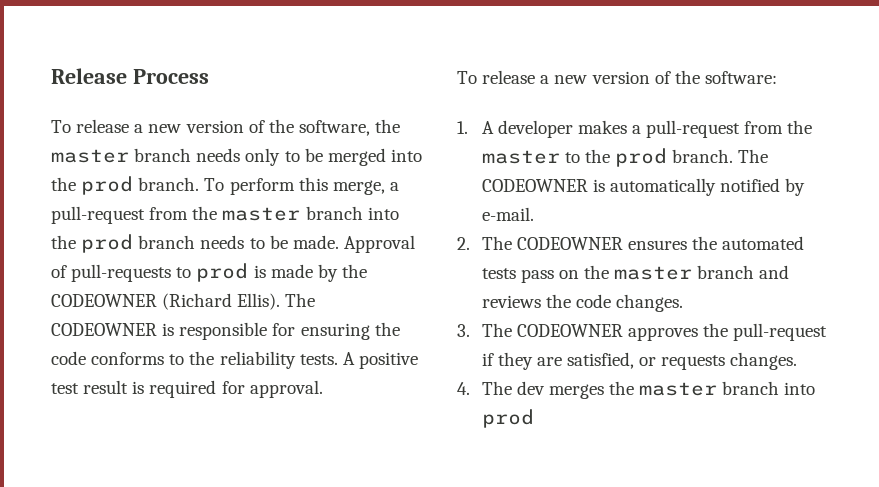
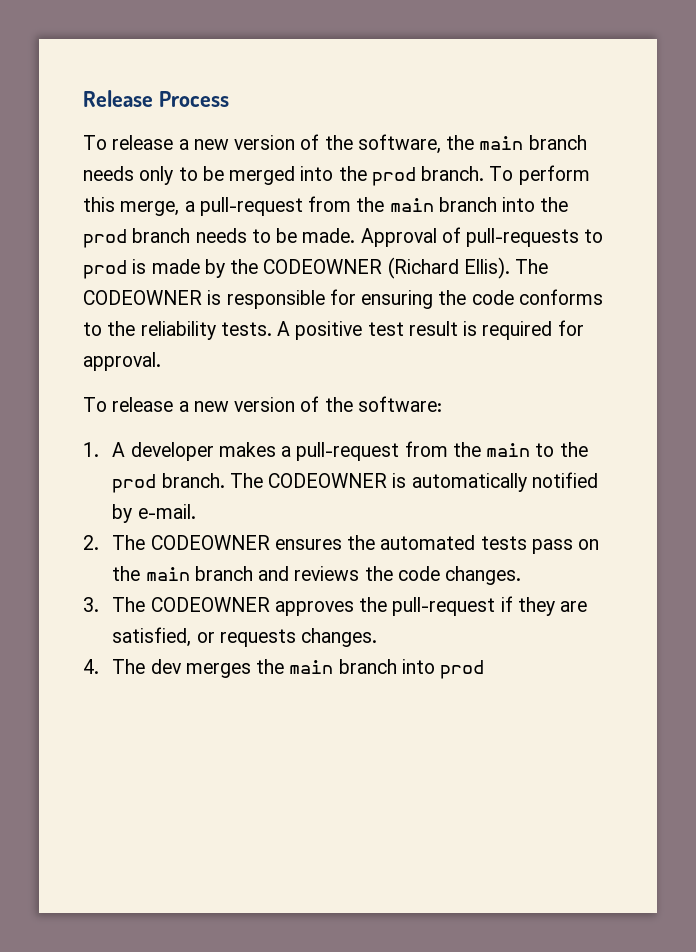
- To release a new version of the software, the master branch needs only to be merged into the prod branch.
+ To release a new version of the software, the main branch needs only to be merged into the prod branch.
- To perform this merge, a pull-request from the master branch into the prod branch needs to be made.
+ To perform this merge, a pull-request from the main branch into the prod branch needs to be made.
- 1. A developer makes a pull-request from the master to the prod branch.
+ 1. A developer makes a pull-request from the main to the prod branch.
- 2. The CODEOWNER ensures the automated tests pass on the master branch and reviews the code changes.
+ 2. The CODEOWNER ensures the automated tests pass on the main branch and reviews the code changes.
- 4. The dev merges the master branch into prod
+ 4. The dev merges the main branch into prod

